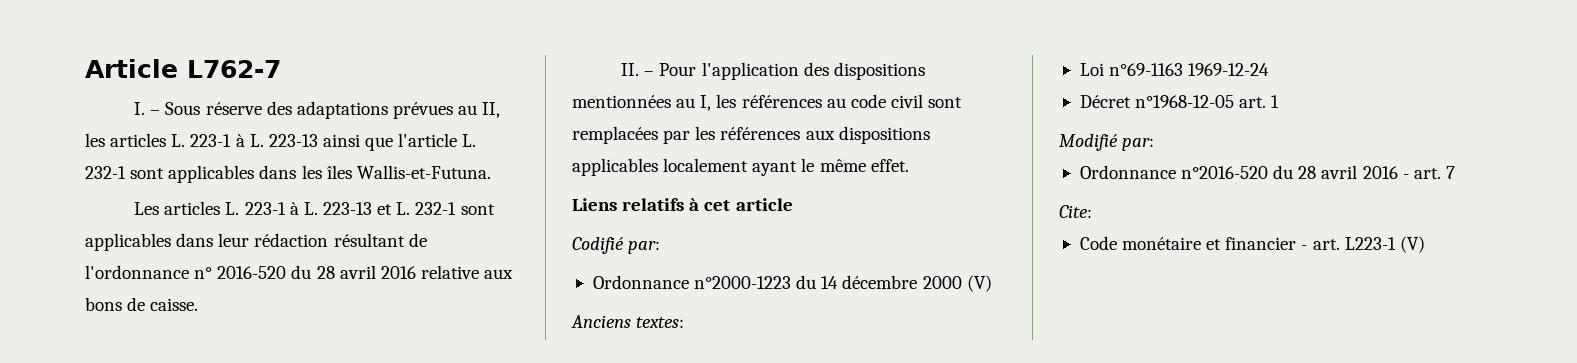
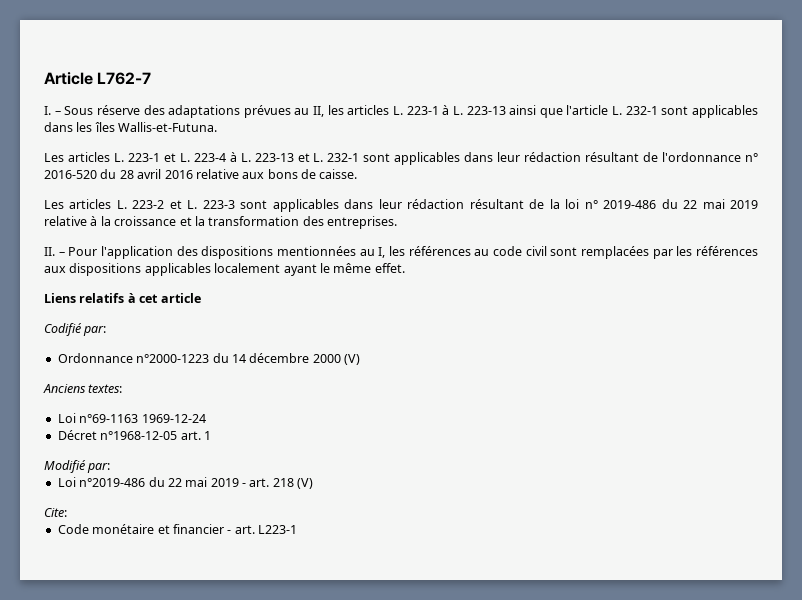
- Les articles L. 223-1 à L. 223-13 et L. 232-1 sont applicables dans leur rédaction résultant de l'ordonnance n° 2016-520 du 28 avril 2016 relative aux bons de caisse.
+ Les articles L. 223-1 et L. 223-4 à L. 223-13 et L. 232-1 sont applicables dans leur rédaction résultant de l'ordonnance n° 2016-520 du 28 avril 2016 relative aux bons de caisse.
+ Les articles L. 223-2 et L. 223-3 sont applicables dans leur rédaction résultant de la loi n° 2019-486 du 22 mai 2019 relative à la croissance et la transformation des entreprises.
- Ordonnance n°2016-520 du 28 avril 2016 - art. 7
+ Loi n°2019-486 du 22 mai 2019 - art. 218 (V)
- Code monétaire et financier - art. L223-1 (V)
+ Code monétaire et financier - art. L223-1

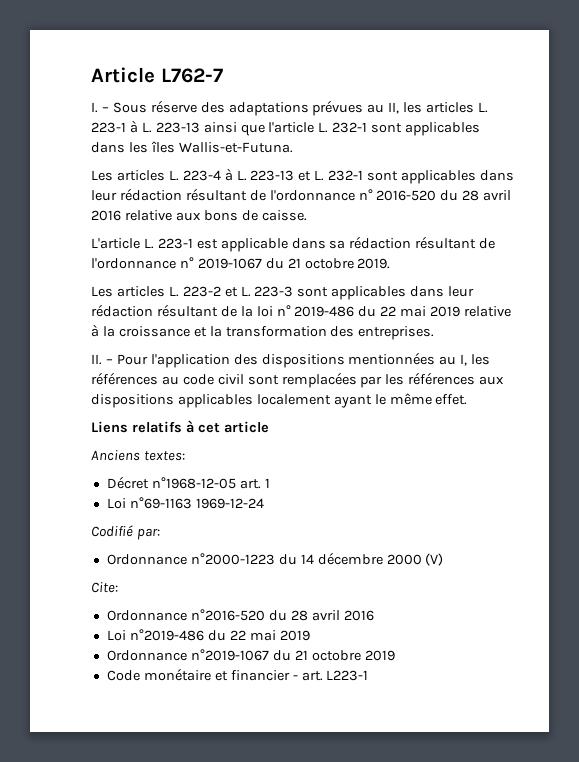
- Les articles L. 223-1 et L. 223-4 à L. 223-13 et L. 232-1 sont applicables dans leur rédaction résultant de l'ordonnance n° 2016-520 du 28 avril 2016 relative aux bons de caisse.
+ Les articles L. 223-4 à L. 223-13 et L. 232-1 sont applicables dans leur rédaction résultant de l'ordonnance n° 2016-520 du 28 avril 2016 relative aux bons de caisse.
+ L'article L. 223-1 est applicable dans sa rédaction résultant de l'ordonnance n° 2019-1067 du 21 octobre 2019.
+ Anciens textes:
+ Décret n°1968-12-05 art. 1
+ Loi n°69-1163 1969-12-24
- Anciens textes:
- Loi n°69-1163 1969-12-24
- Décret n°1968-12-05 art. 1
- Modifié par:
+ Cite:
+ Ordonnance n°2016-520 du 28 avril 2016
- Loi n°2019-486 du 22 mai 2019 - art. 218 (V)
- Cite:
+ Loi n°2019-486 du 22 mai 2019
+ Ordonnance n°2019-1067 du 21 octobre 2019

